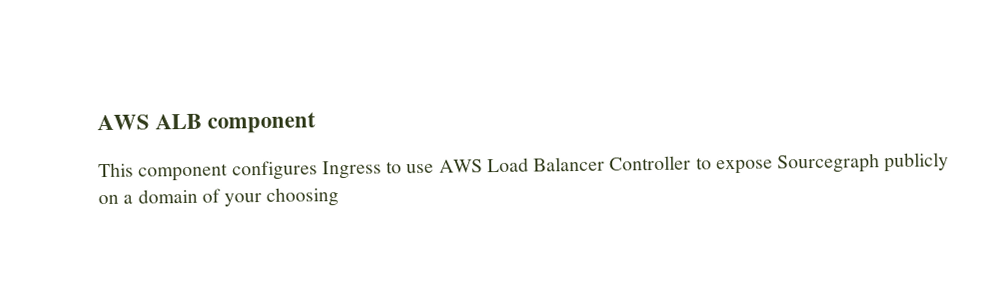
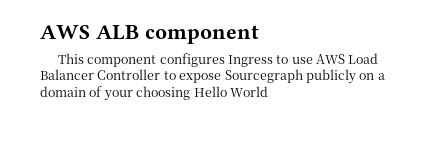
- This component configures Ingress to use AWS Load Balancer Controller to expose Sourcegraph publicly on a domain of your choosing
+ This component configures Ingress to use AWS Load Balancer Controller to expose Sourcegraph publicly on a domain of your choosing Hello World

